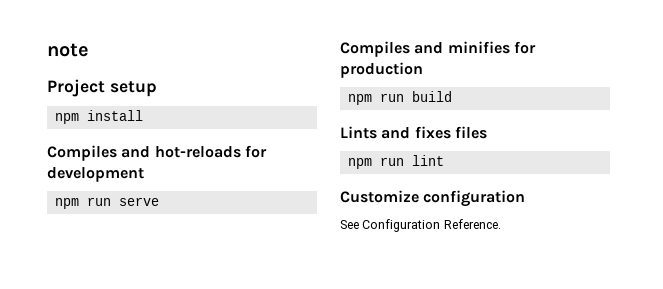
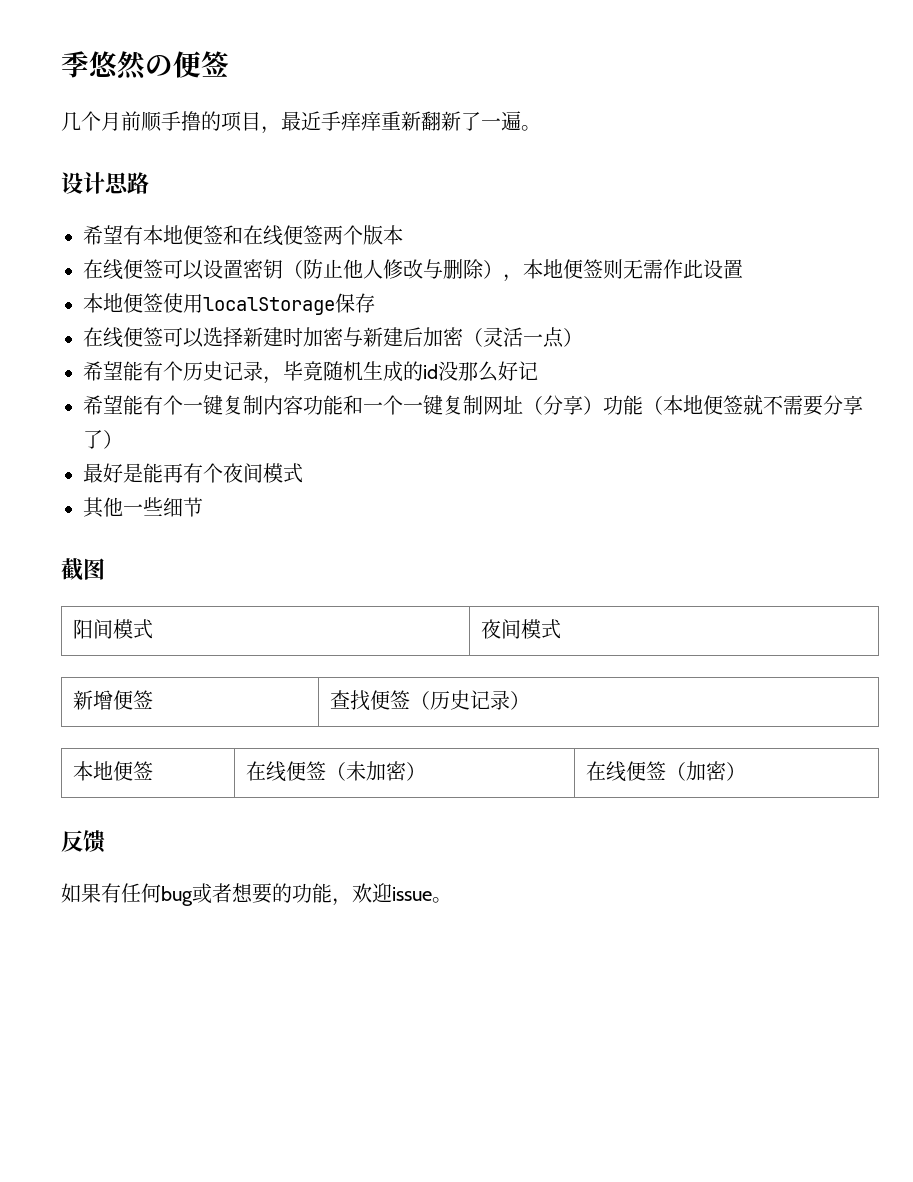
- note
- Project setup
- npm install
- Compiles and hot-reloads for development
- npm run serve
- Compiles and minifies for production
- npm run build
- Lints and fixes files
- npm run lint
- Customize configuration
- See Configuration Reference.
+ 季悠然の便签
+ 几个月前顺手撸的项目，最近手痒痒重新翻新了一遍。
+ 设计思路
+ 希望有本地便签和在线便签两个版本
+ 在线便签可以设置密钥（防止他人修改与删除），本地便签则无需作此设置
+ 本地便签使用localStorage保存
+ 在线便签可以选择新建时加密与新建后加密（灵活一点）
+ 希望能有个历史记录，毕竟随机生成的id没那么好记
+ 希望能有个一键复制内容功能和一个一键复制网址（分享）功能（本地便签就不需要分享了）
+ 最好是能再有个夜间模式
+ 其他一些细节
+ 截图
+ 阳间模式 | 夜间模式
+ 新增便签 | 查找便签（历史记录）
+ 本地便签 | 在线便签（未加密） | 在线便签（加密）
+ 反馈
+ 如果有任何bug或者想要的功能，欢迎issue。

